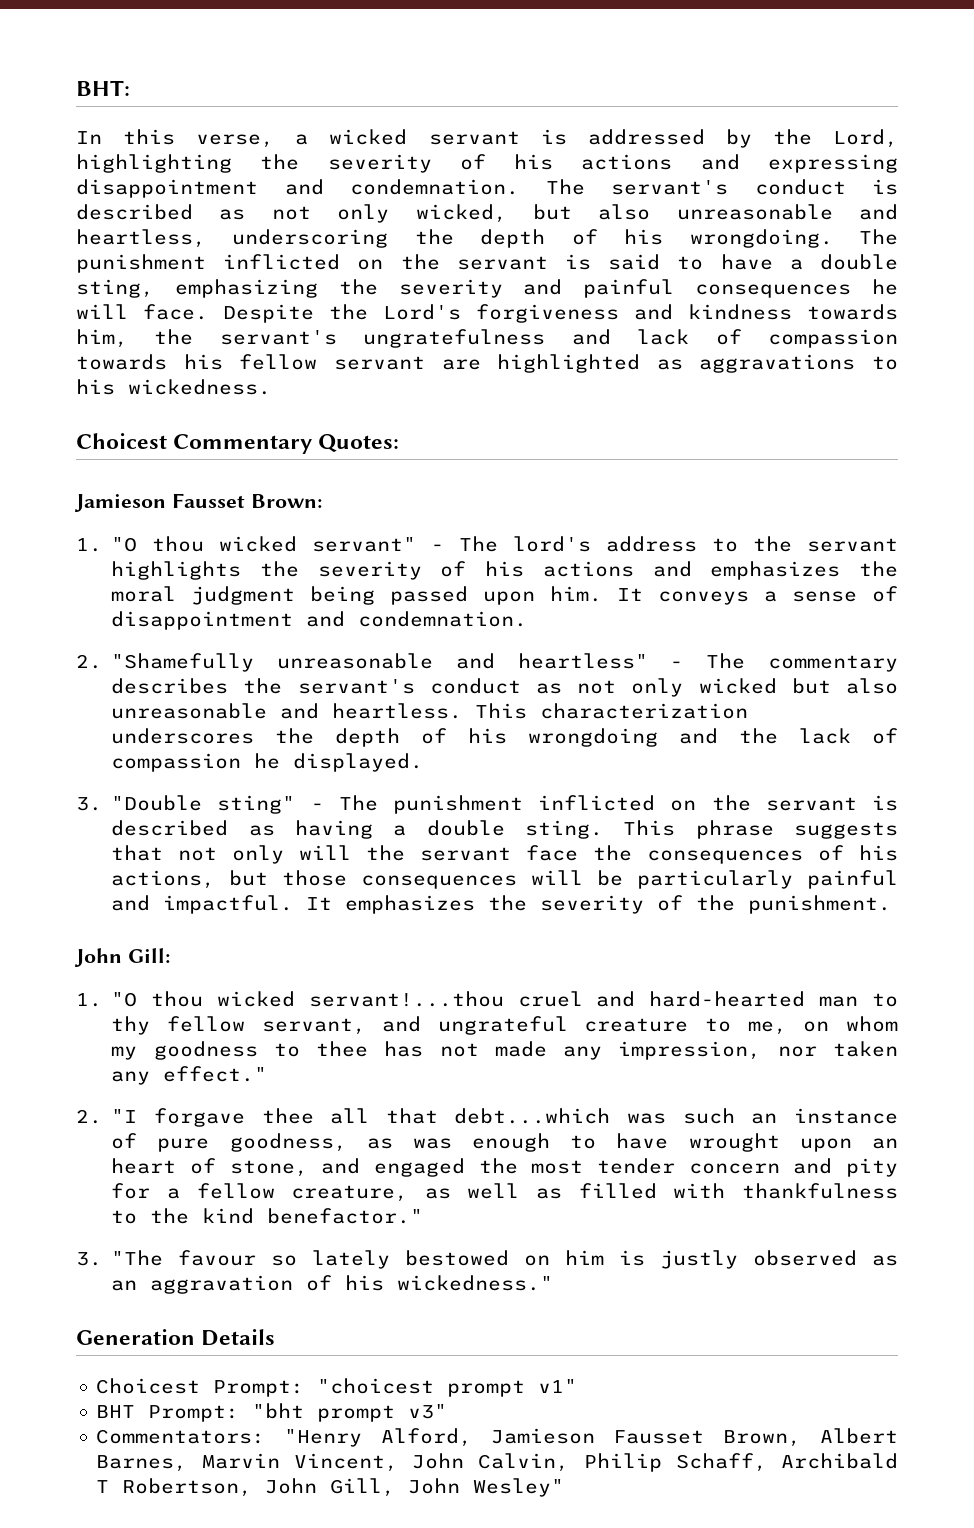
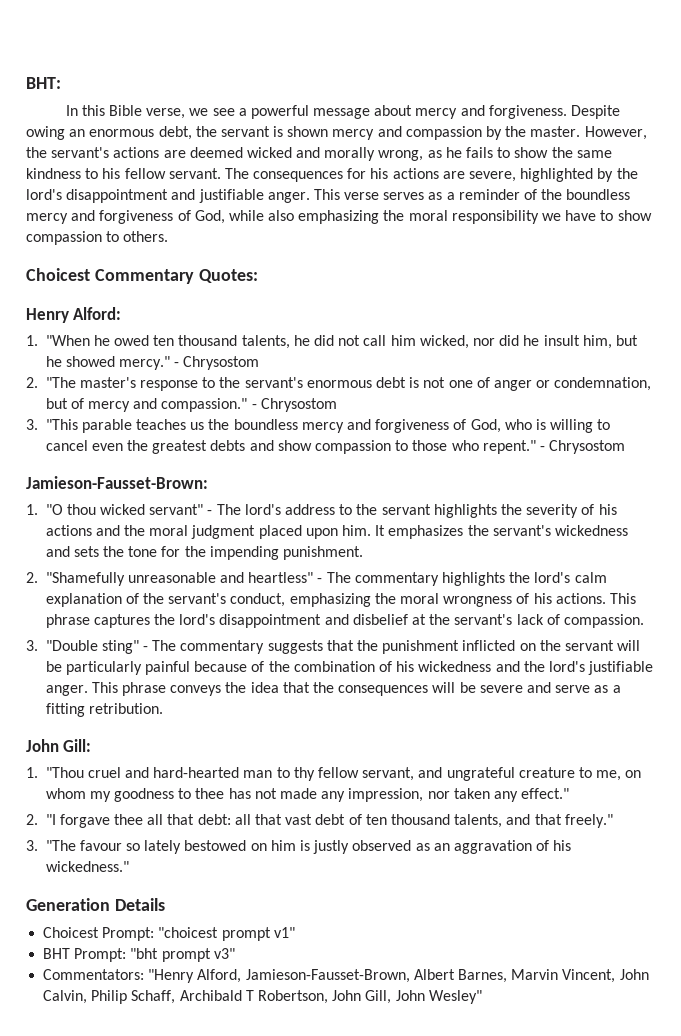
- In this verse, a wicked servant is addressed by the Lord, highlighting the severity of his actions and expressing disappointment and condemnation. The servant's conduct is described as not only wicked, but also unreasonable and heartless, underscoring the depth of his wrongdoing. The punishment inflicted on the servant is said to have a double sting, emphasizing the severity and painful consequences he will face. Despite the Lord's forgiveness and kindness towards him, the servant's ungratefulness and lack of compassion towards his fellow servant are highlighted as aggravations to his wickedness.
+ In this Bible verse, we see a powerful message about mercy and forgiveness. Despite owing an enormous debt, the servant is shown mercy and compassion by the master. However, the servant's actions are deemed wicked and morally wrong, as he fails to show the same kindness to his fellow servant. The consequences for his actions are severe, highlighted by the lord's disappointment and justifiable anger. This verse serves as a reminder of the boundless mercy and forgiveness of God, while also emphasizing the moral responsibility we have to show compassion to others.
  Choicest Commentary Quotes:
- Jamieson Fausset Brown:
+ Henry Alford:
+ 1. "When he owed ten thousand talents, he did not call him wicked, nor did he insult him, but he showed mercy." - Chrysostom
+ 2. "The master's response to the servant's enormous debt is not one of anger or condemnation, but of mercy and compassion." - Chrysostom
+ 3. "This parable teaches us the boundless mercy and forgiveness of God, who is willing to cancel even the greatest debts and show compassion to those who repent." - Chrysostom
+ Jamieson-Fausset-Brown:
- 1. "O thou wicked servant" - The lord's address to the servant highlights the severity of his actions and emphasizes the moral judgment being passed upon him.
+ 1. "O thou wicked servant" - The lord's address to the servant highlights the severity of his actions and the moral judgment placed upon him.
- It conveys a sense of disappointment and condemnation.
+ It emphasizes the servant's wickedness and sets the tone for the impending punishment.
- 2. "Shamefully unreasonable and heartless" - The commentary describes the servant's conduct as not only wicked but also unreasonable and heartless. This characterization underscores the depth of his wrongdoing and the lack of compassion he displayed.
+ 2. "Shamefully unreasonable and heartless" - The commentary highlights the lord's calm explanation of the servant's conduct, emphasizing the moral wrongness of his actions. This phrase captures the lord's disappointment and disbelief at the servant's lack of compassion.
- 3. "Double sting" - The punishment inflicted on the servant is described as having a double sting. This phrase suggests that not only will the servant face the consequences of his actions, but those consequences will be particularly painful and impactful. It emphasizes the severity of the punishment.
+ 3. "Double sting" - The commentary suggests that the punishment inflicted on the servant will be particularly painful because of the combination of his wickedness and the lord's justifiable anger. This phrase conveys the idea that the consequences will be severe and serve as a fitting retribution.
- 1. "O thou wicked servant!...thou cruel and hard-hearted man to thy fellow servant, and ungrateful creature to me, on whom my goodness to thee has not made any impression, nor taken any effect."
+ 1. "Thou cruel and hard-hearted man to thy fellow servant, and ungrateful creature to me, on whom my goodness to thee has not made any impression, nor taken any effect."
- 2. "I forgave thee all that debt...which was such an instance of pure goodness, as was enough to have wrought upon an heart of stone, and engaged the most tender concern and pity for a fellow creature, as well as filled with thankfulness to the kind benefactor."
+ 2. "I forgave thee all that debt: all that vast debt of ten thousand talents, and that freely."
- Commentators: "Henry Alford, Jamieson Fausset Brown, Albert Barnes, Marvin Vincent, John Calvin, Philip Schaff, Archibald T Robertson, John Gill, John Wesley"
+ Commentators: "Henry Alford, Jamieson-Fausset-Brown, Albert Barnes, Marvin Vincent, John Calvin, Philip Schaff, Archibald T Robertson, John Gill, John Wesley"

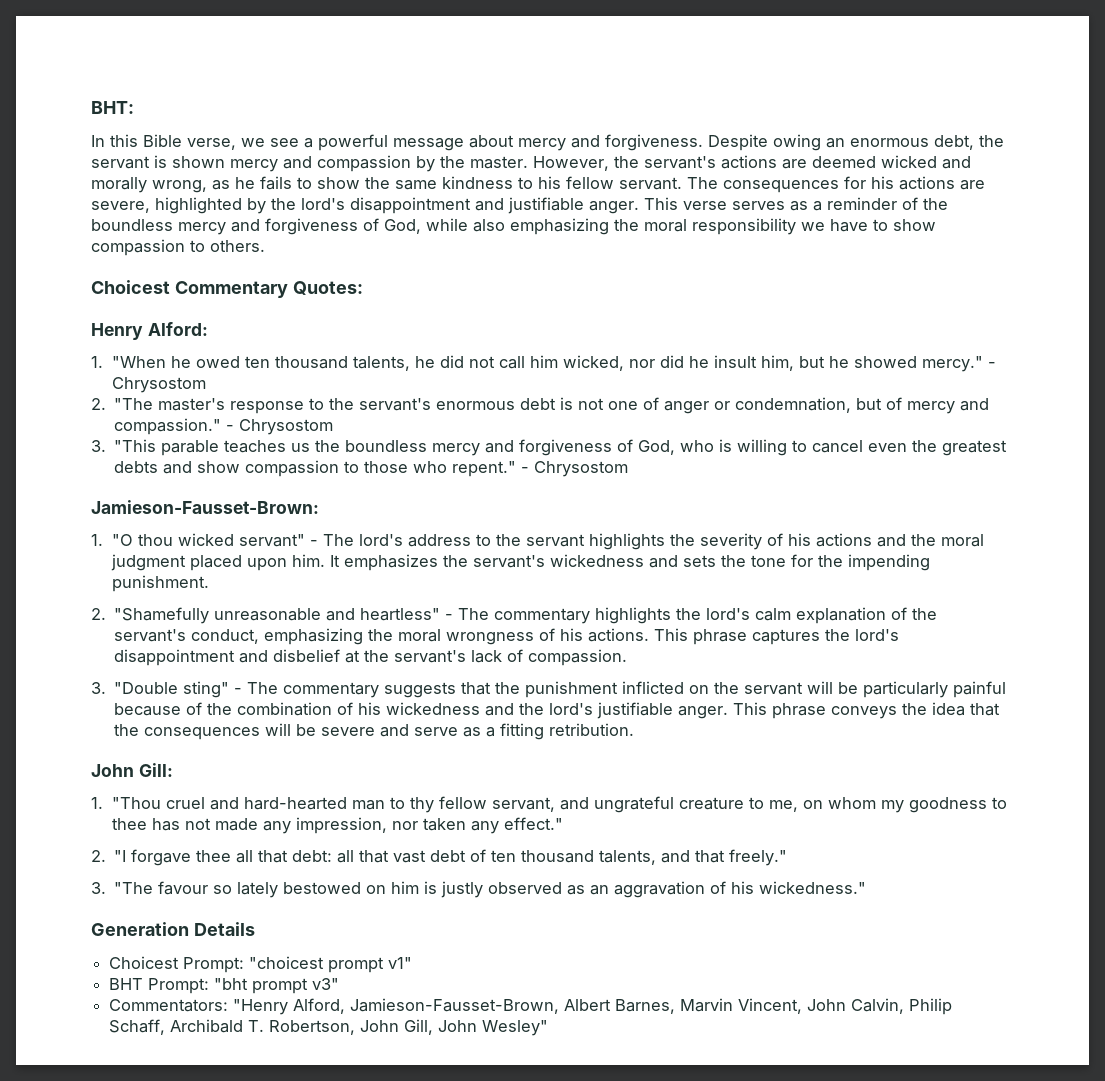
- Commentators: "Henry Alford, Jamieson-Fausset-Brown, Albert Barnes, Marvin Vincent, John Calvin, Philip Schaff, Archibald T Robertson, John Gill, John Wesley"
+ Commentators: "Henry Alford, Jamieson-Fausset-Brown, Albert Barnes, Marvin Vincent, John Calvin, Philip Schaff, Archibald T. Robertson, John Gill, John Wesley"

